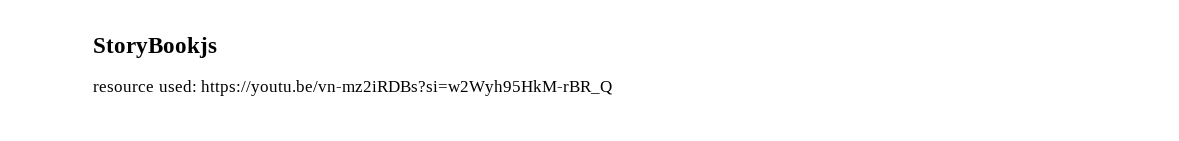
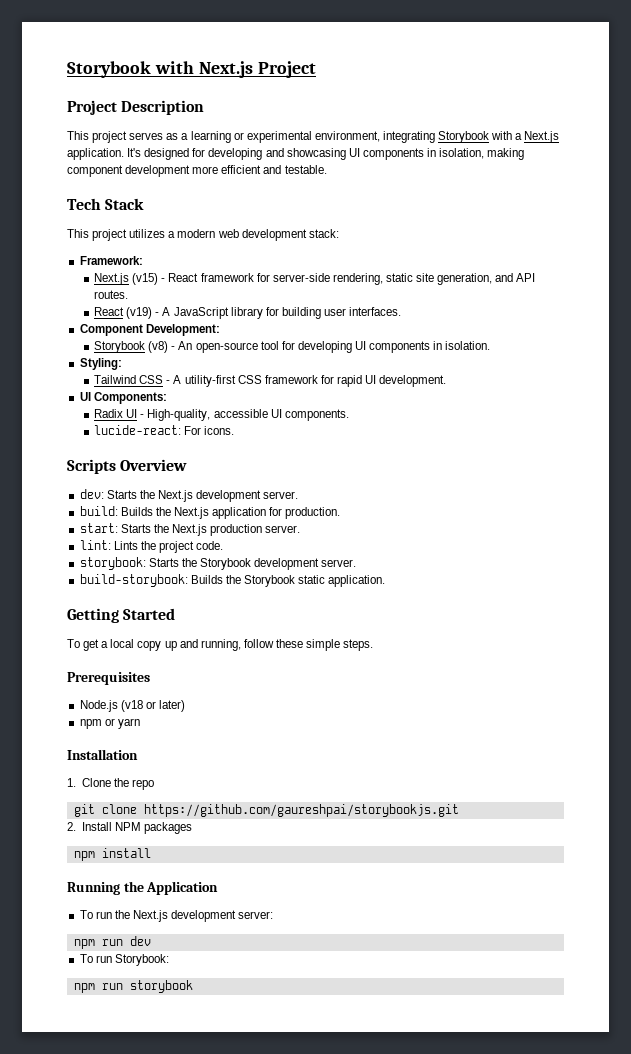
- StoryBookjs
- resource used: https://youtu.be/vn-mz2iRDBs?si=w2Wyh95HkM-rBR_Q
+ Storybook with Next.js Project
+ Project Description
+ This project serves as a learning or experimental environment, integrating Storybook with a Next.js application. It's designed for developing and showcasing UI components in isolation, making component development more efficient and testable.
+ Tech Stack
+ This project utilizes a modern web development stack:
+ Framework:
+ Next.js (v15) - React framework for server-side rendering, static site generation, and API routes.
+ React (v19) - A JavaScript library for building user interfaces.
+ Component Development:
+ Storybook (v8) - An open-source tool for developing UI components in isolation.
+ Styling:
+ Tailwind CSS - A utility-first CSS framework for rapid UI development.
+ UI Components:
+ Radix UI - High-quality, accessible UI components.
+ lucide-react: For icons.
+ Scripts Overview
+ dev: Starts the Next.js development server.
+ build: Builds the Next.js application for production.
+ start: Starts the Next.js production server.
+ lint: Lints the project code.
+ storybook: Starts the Storybook development server.
+ build-storybook: Builds the Storybook static application.
+ Getting Started
+ To get a local copy up and running, follow these simple steps.
+ Prerequisites
+ Node.js (v18 or later)
+ npm or yarn
+ Installation
+ 1. Clone the repo
+ git clone https://github.com/gaureshpai/storybookjs.git
+ 2. Install NPM packages
+ npm install
+ Running the Application
+ To run the Next.js development server:
+ npm run dev
+ To run Storybook:
+ npm run storybook

